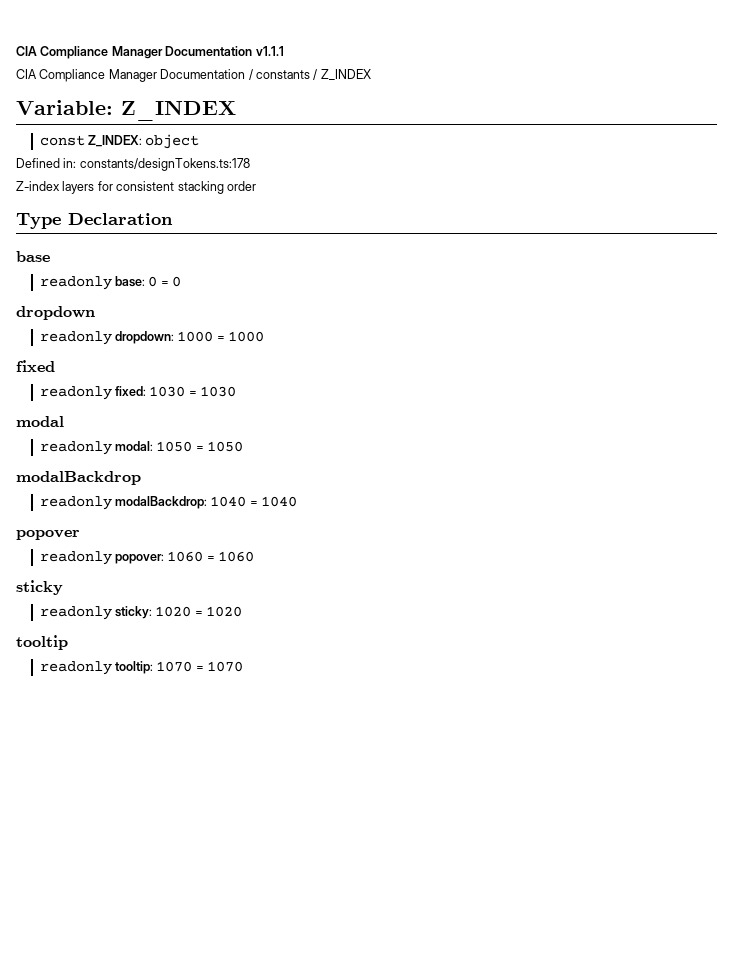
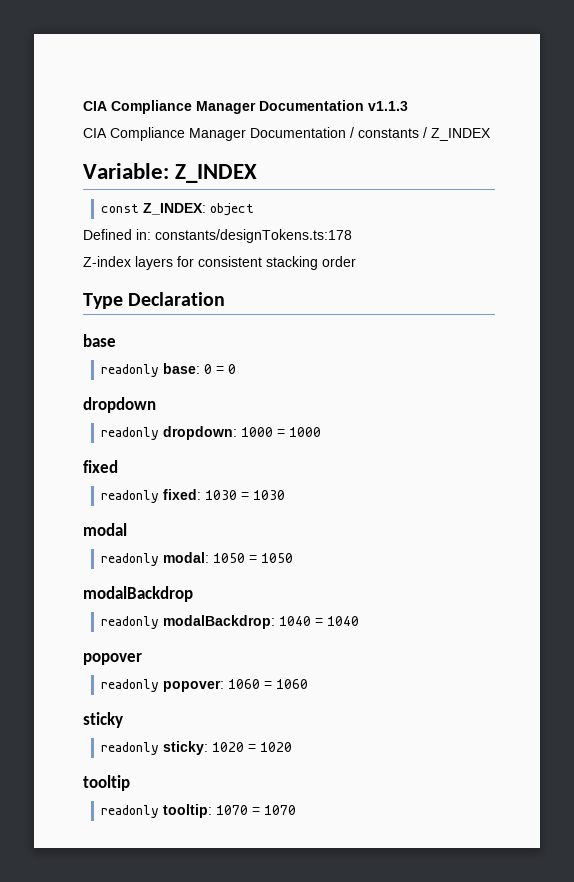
- CIA Compliance Manager Documentation v1.1.1
+ CIA Compliance Manager Documentation v1.1.3

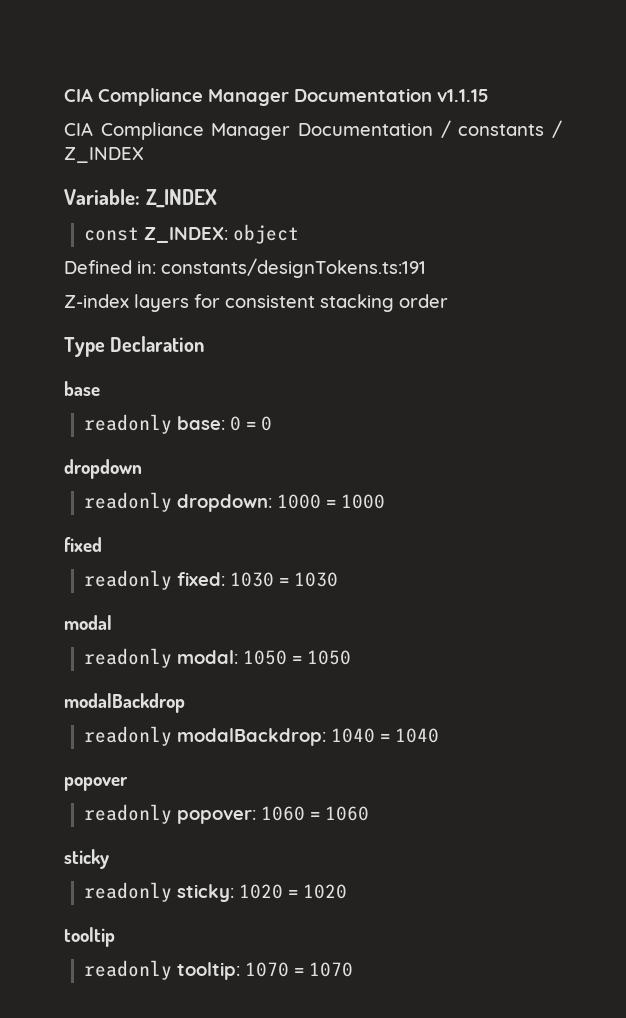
- CIA Compliance Manager Documentation v1.1.3
+ CIA Compliance Manager Documentation v1.1.15
- Defined in: constants/designTokens.ts:178
+ Defined in: constants/designTokens.ts:191

